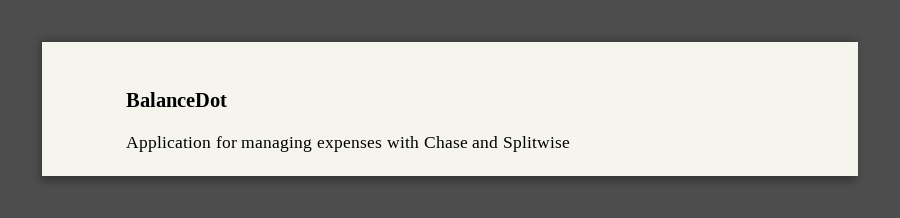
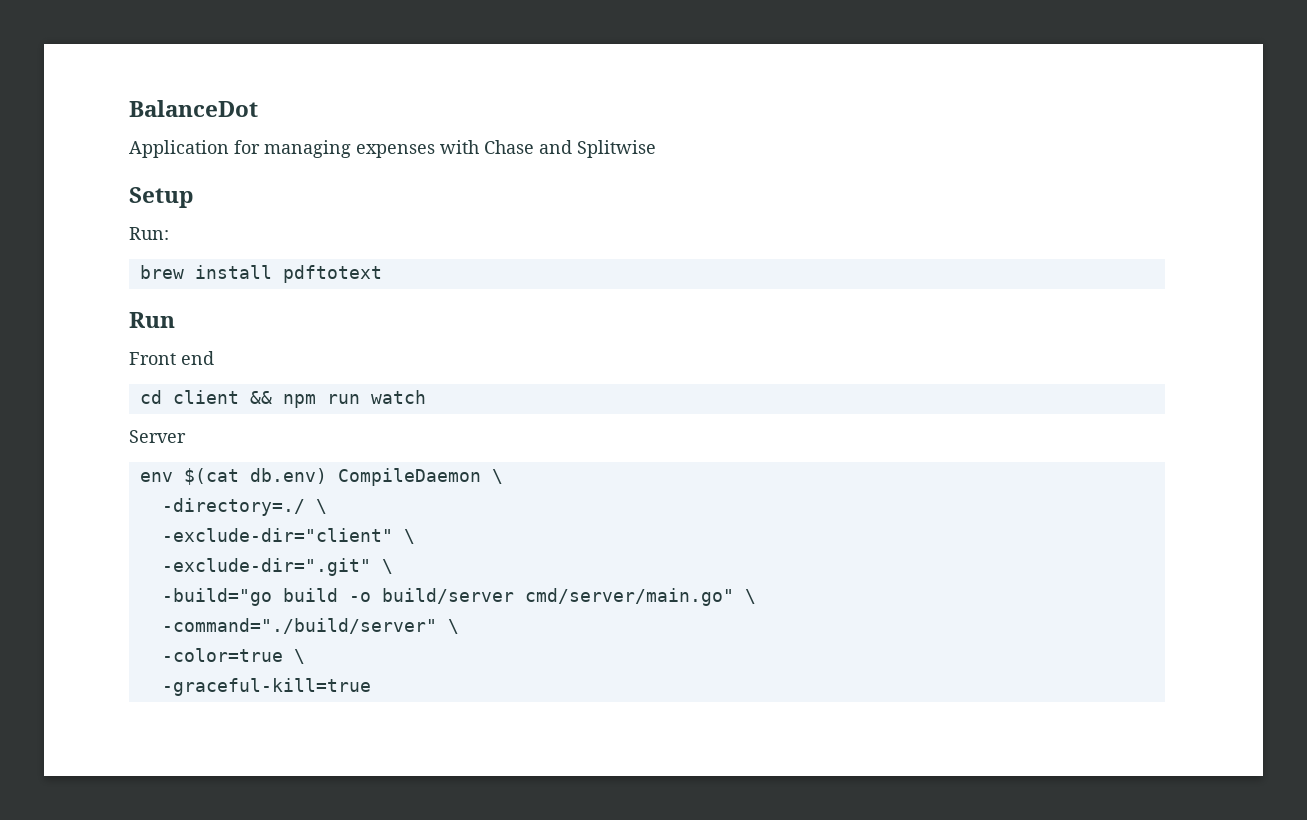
+ Setup
+ Run:
+ brew install pdftotext
+ Run
+ Front end
+ cd client && npm run watch
+ Server
+ env $(cat db.env) CompileDaemon \
+ -directory=./ \
+ -exclude-dir="client" \
+ -exclude-dir=".git" \
+ -build="go build -o build/server cmd/server/main.go" \
+ -command="./build/server" \
+ -color=true \
+ -graceful-kill=true

